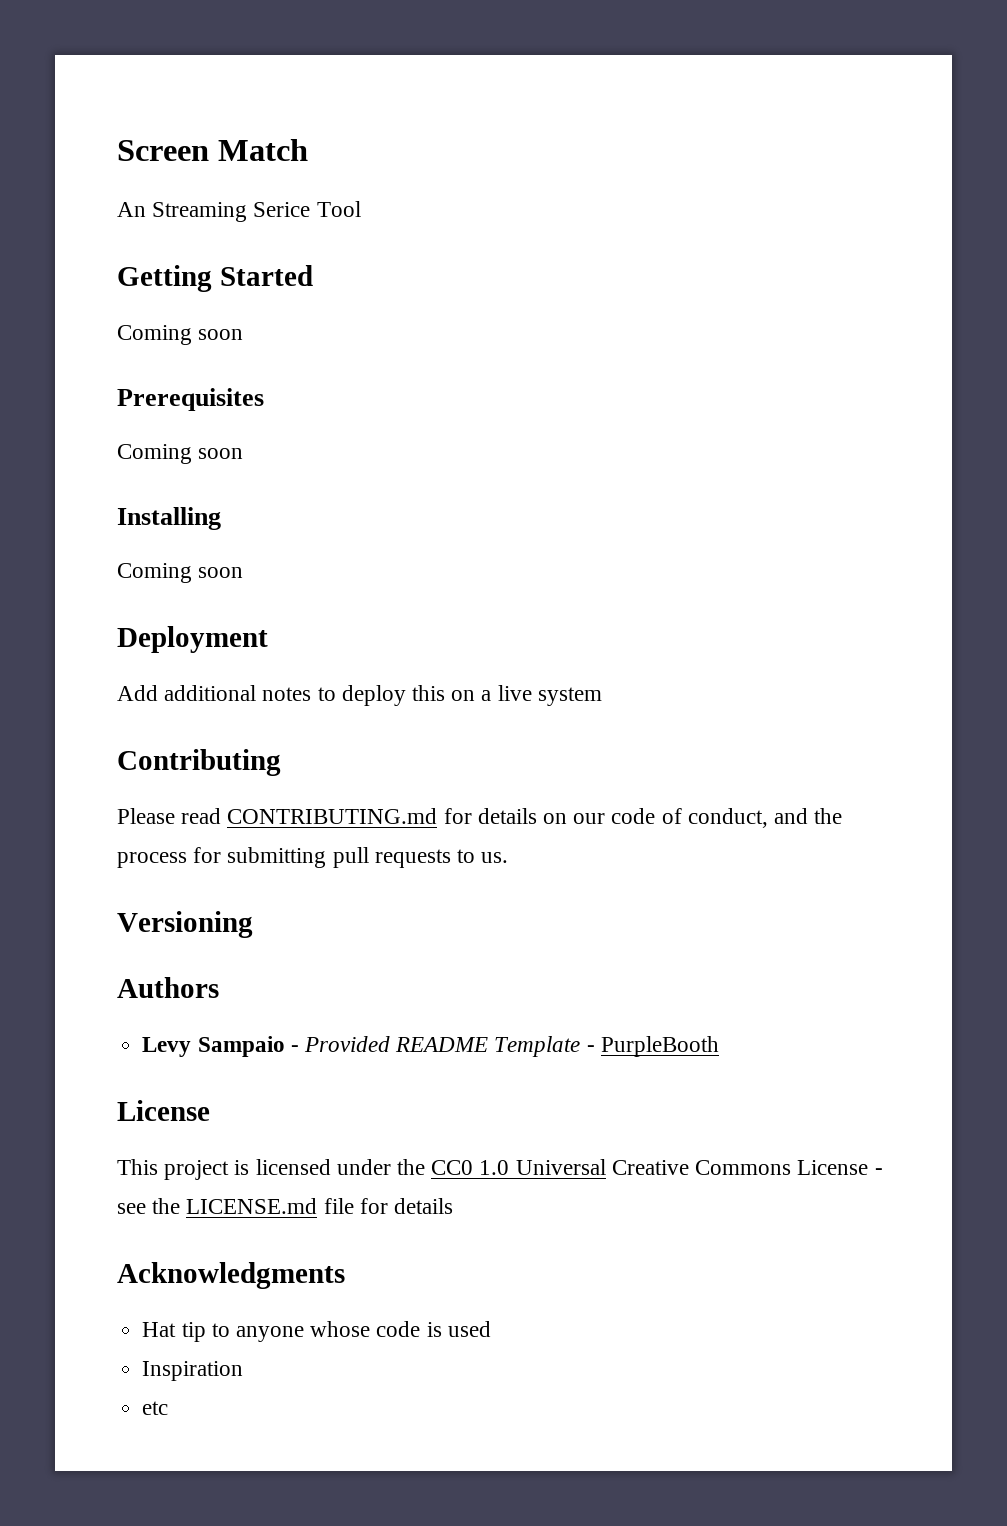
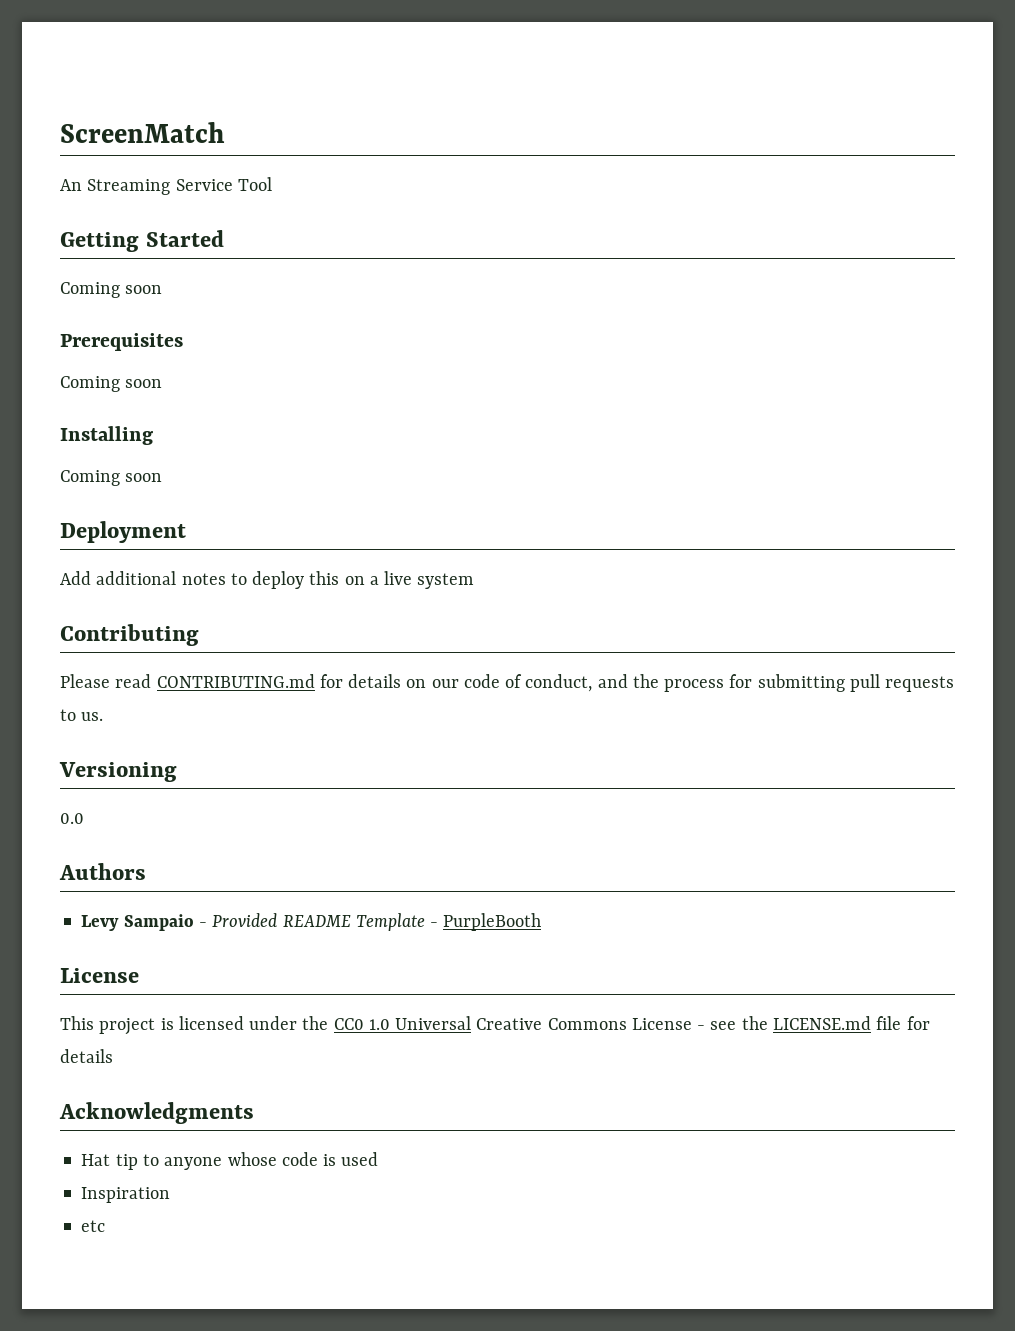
- Screen Match
+ ScreenMatch
- An Streaming Serice Tool
+ An Streaming Service Tool
+ 0.0

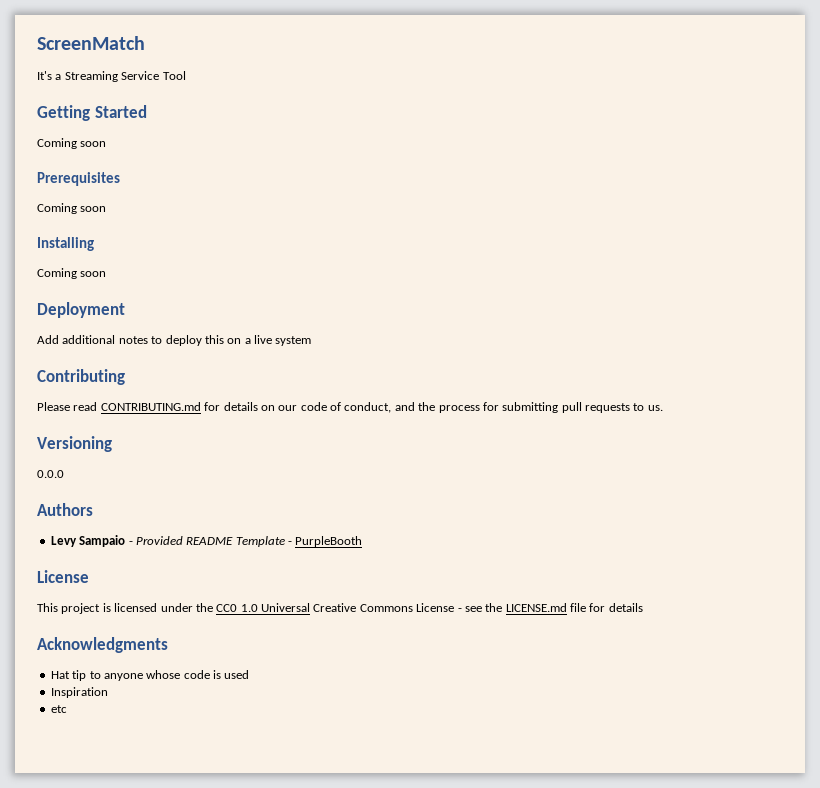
- An Streaming Service Tool
+ It's a Streaming Service Tool
- 0.0
+ 0.0.0

